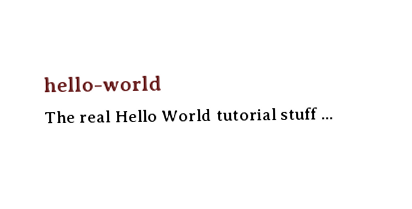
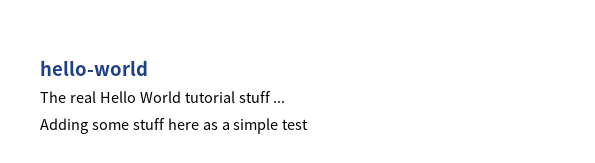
+ Adding some stuff here as a simple test

